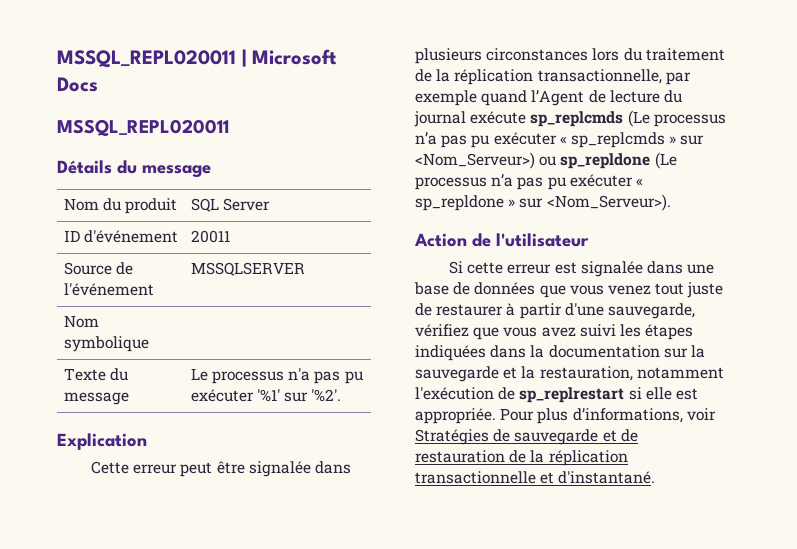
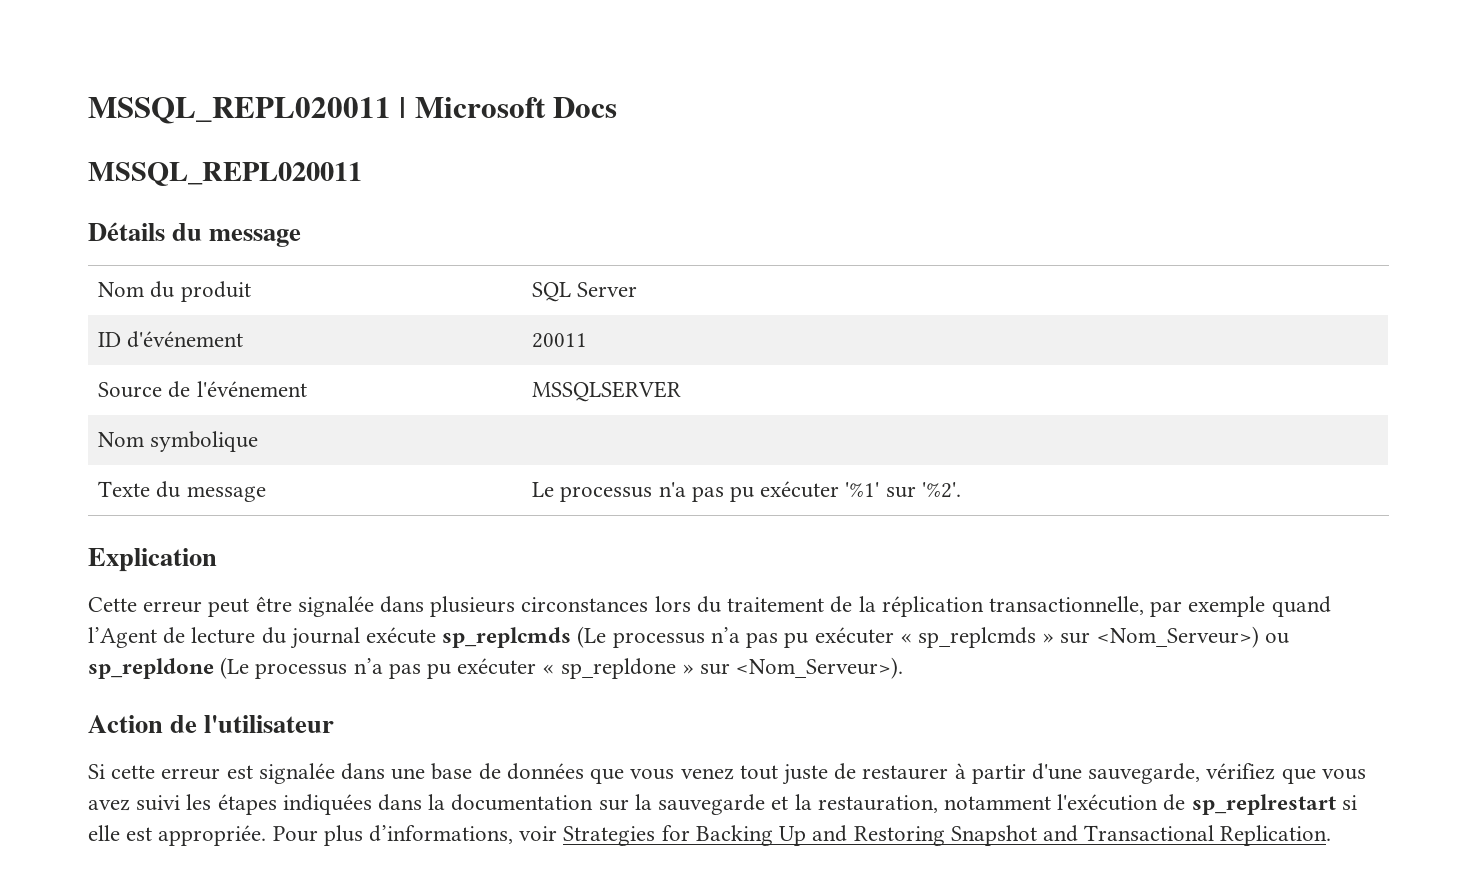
- Pour plus d’informations, voir Stratégies de sauvegarde et de restauration de la réplication transactionnelle et d'instantané.
+ Pour plus d’informations, voir Strategies for Backing Up and Restoring Snapshot and Transactional Replication.

